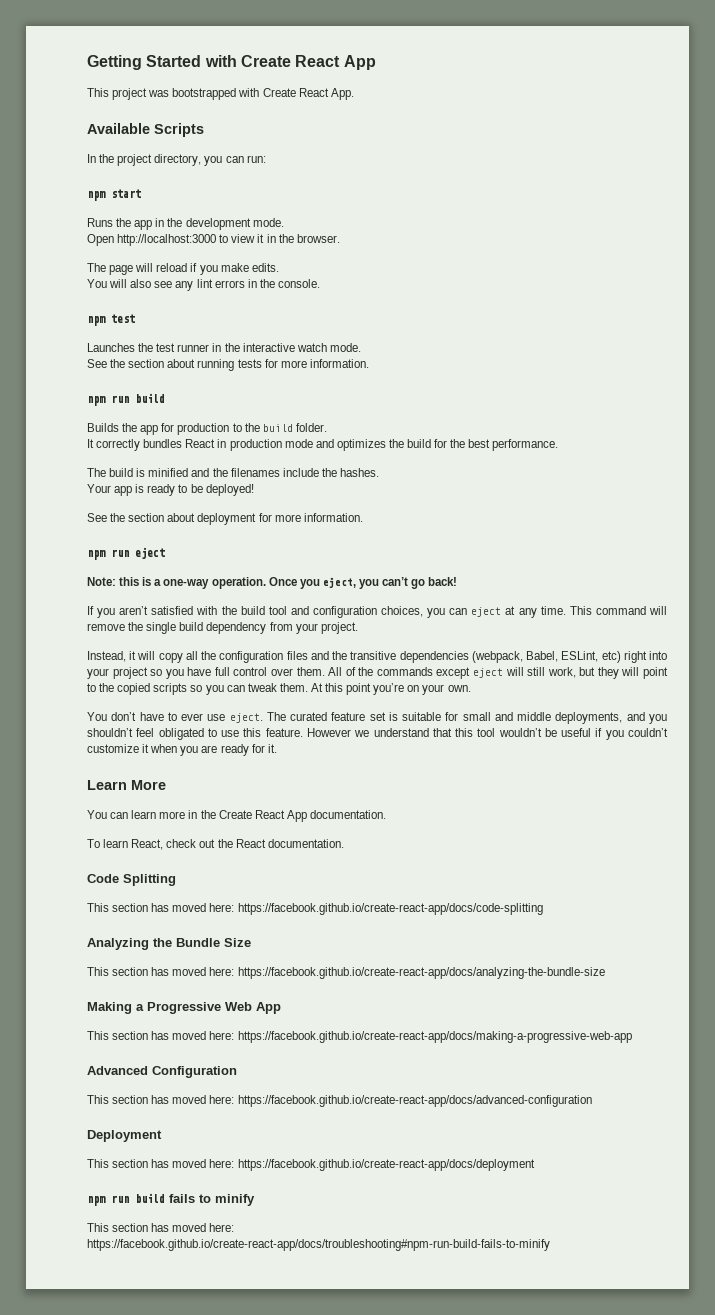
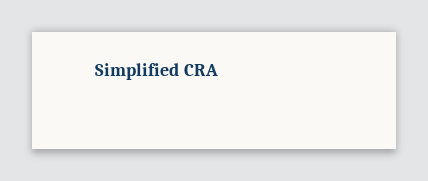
- Getting Started with Create React App
- This project was bootstrapped with Create React App.
- Available Scripts
- In the project directory, you can run:
- npm start
- Runs the app in the development mode.
- Open http://localhost:3000 to view it in the browser.
- The page will reload if you make edits.
- You will also see any lint errors in the console.
- npm test
- Launches the test runner in the interactive watch mode.
- See the section about running tests for more information.
- npm run build
- Builds the app for production to the build folder.
- It correctly bundles React in production mode and optimizes the build for the best performance.
- The build is minified and the filenames include the hashes.
- Your app is ready to be deployed!
- See the section about deployment for more information.
- npm run eject
- Note: this is a one-way operation. Once you eject, you can’t go back!
- If you aren’t satisfied with the build tool and configuration choices, you can eject at any time. This command will remove the single build dependency from your project.
- Instead, it will copy all the configuration files and the transitive dependencies (webpack, Babel, ESLint, etc) right into your project so you have full control over them. All of the commands except eject will still work, but they will point to the copied scripts so you can tweak them. At this point you’re on your own.
- You don’t have to ever use eject. The curated feature set is suitable for small and middle deployments, and you shouldn’t feel obligated to use this feature. However we understand that this tool wouldn’t be useful if you couldn’t customize it when you are ready for it.
- Learn More
- You can learn more in the Create React App documentation.
- To learn React, check out the React documentation.
- Code Splitting
- This section has moved here: https://facebook.github.io/create-react-app/docs/code-splitting
- Analyzing the Bundle Size
- This section has moved here: https://facebook.github.io/create-react-app/docs/analyzing-the-bundle-size
- Making a Progressive Web App
- This section has moved here: https://facebook.github.io/create-react-app/docs/making-a-progressive-web-app
- Advanced Configuration
- This section has moved here: https://facebook.github.io/create-react-app/docs/advanced-configuration
- Deployment
- This section has moved here: https://facebook.github.io/create-react-app/docs/deployment
- npm run build fails to minify
- This section has moved here: https://facebook.github.io/create-react-app/docs/troubleshooting#npm-run-build-fails-to-minify
+ Simplified CRA

